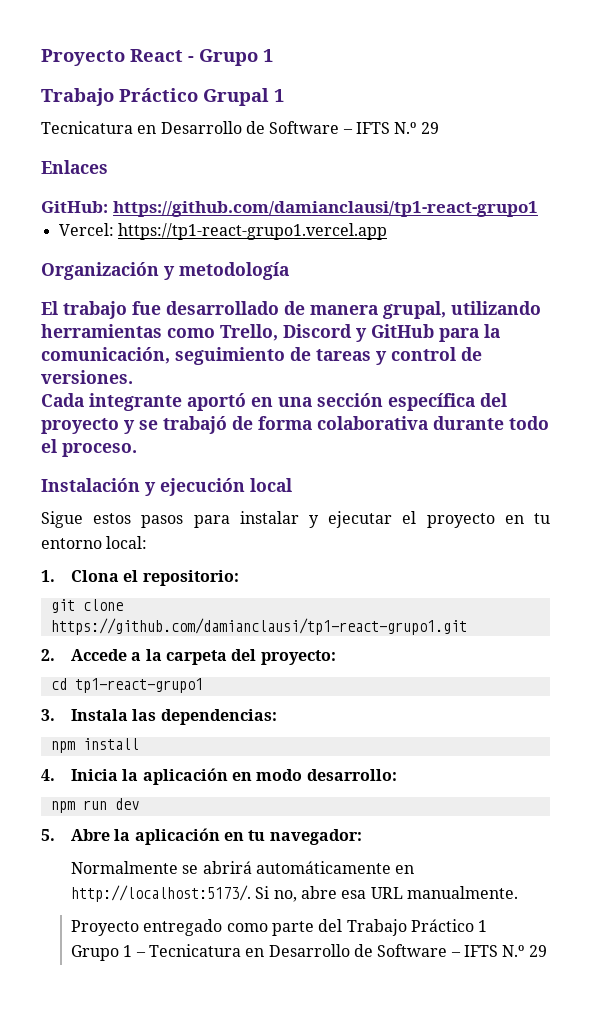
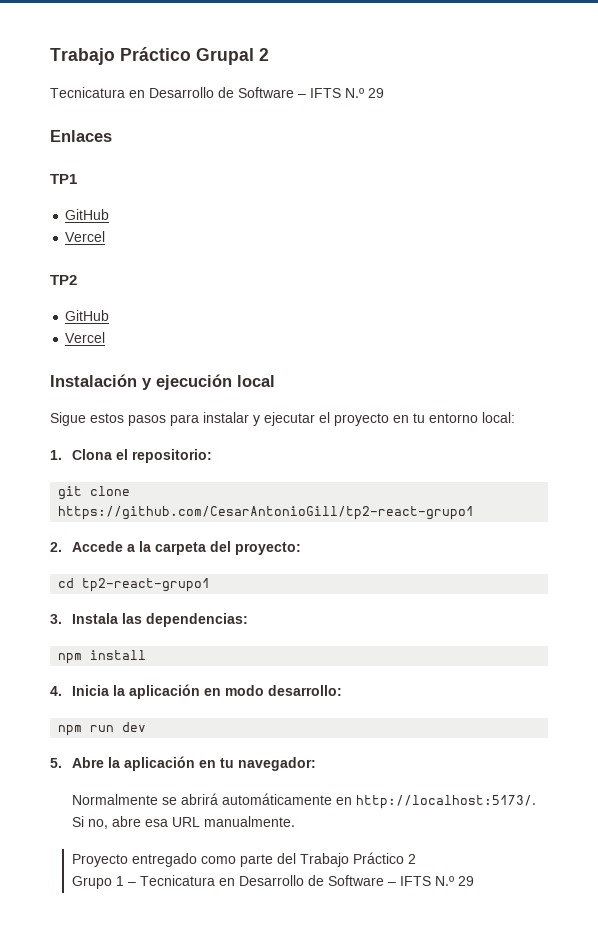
- Proyecto React - Grupo 1
- Trabajo Práctico Grupal 1
+ Trabajo Práctico Grupal 2
- GitHub: https://github.com/damianclausi/tp1-react-grupo1
- Vercel: https://tp1-react-grupo1.vercel.app
- Organización y metodología
- El trabajo fue desarrollado de manera grupal, utilizando herramientas como Trello, Discord y GitHub para la comunicación, seguimiento de tareas y control de versiones.
- Cada integrante aportó en una sección específica del proyecto y se trabajó de forma colaborativa durante todo el proceso.
+ TP1
+ GitHub
+ Vercel
+ TP2
+ GitHub
+ Vercel
- git clone https://github.com/damianclausi/tp1-react-grupo1.git
+ git clone https://github.com/CesarAntonioGill/tp2-react-grupo1
- cd tp1-react-grupo1
+ cd tp2-react-grupo1
- Proyecto entregado como parte del Trabajo Práctico 1
+ Proyecto entregado como parte del Trabajo Práctico 2

